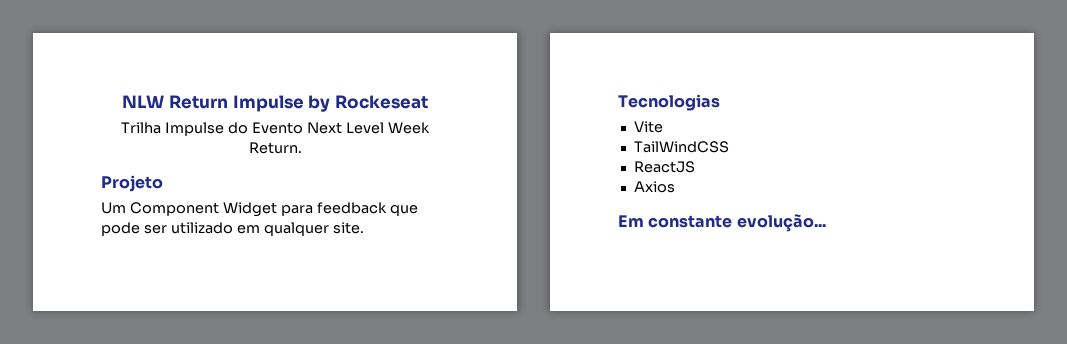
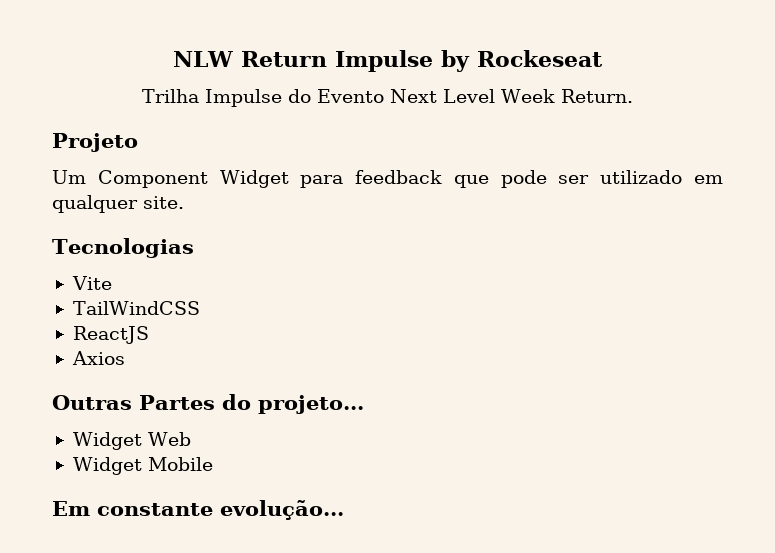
+ Outras Partes do projeto...
+ Widget Web
+ Widget Mobile

